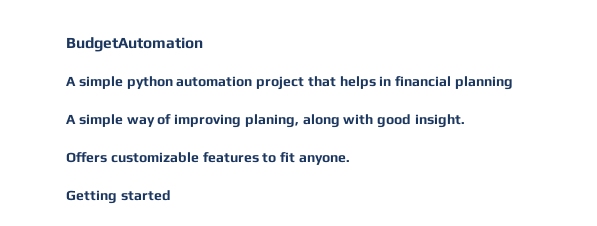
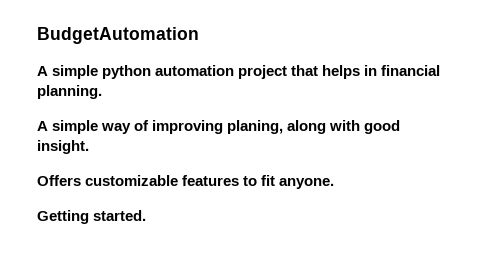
- A simple python automation project that helps in financial planning
+ A simple python automation project that helps in financial planning.
- Getting started
+ Getting started.

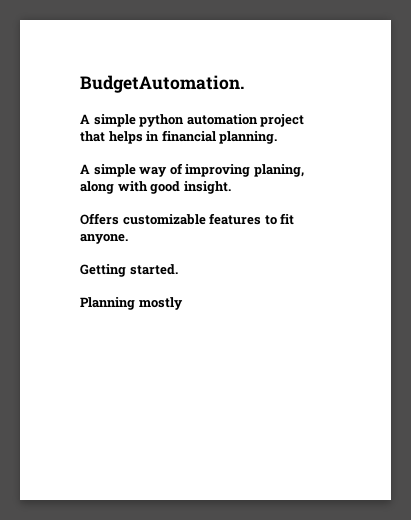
- BudgetAutomation
+ BudgetAutomation.
+ Planning mostly

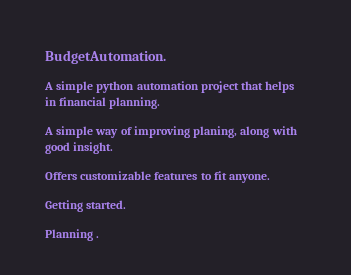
- Planning mostly
+ Planning .

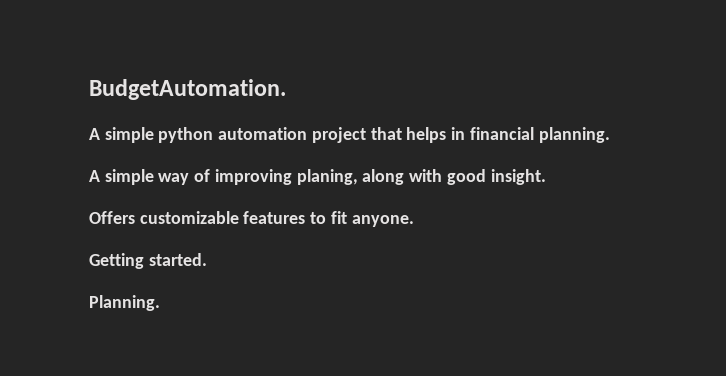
- Planning .
+ Planning.

